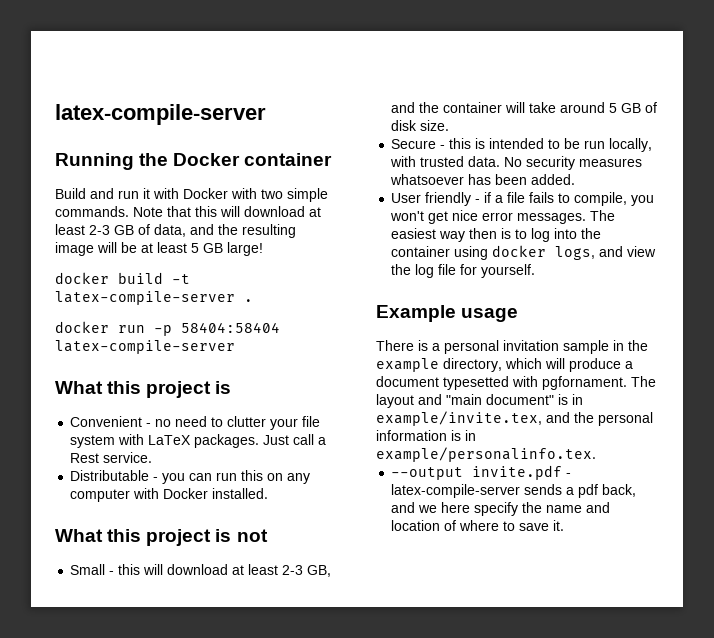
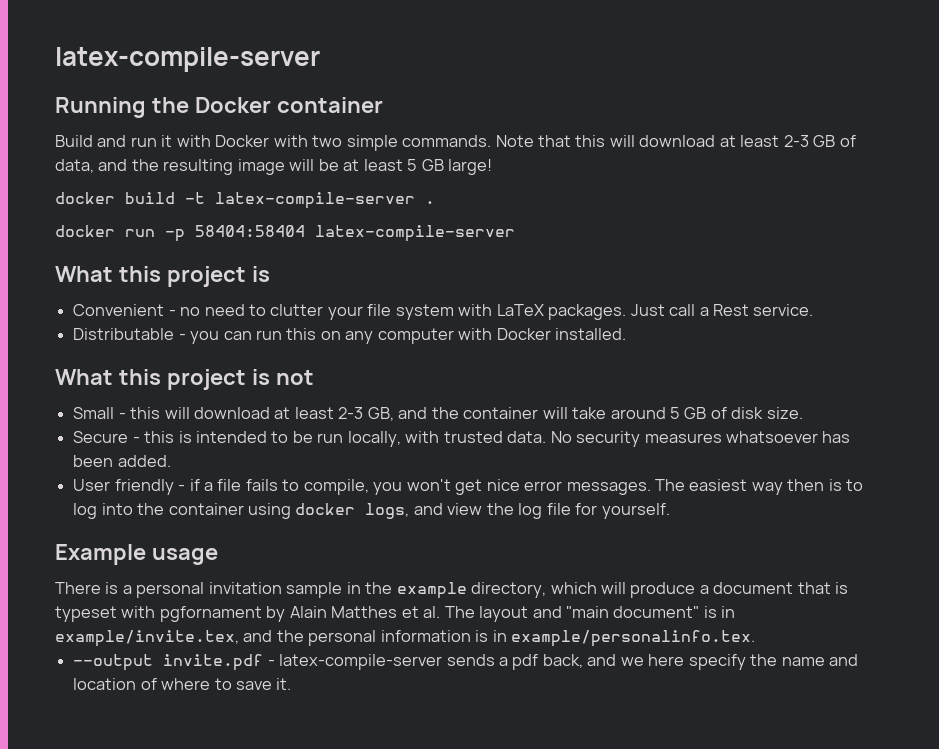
- There is a personal invitation sample in the example directory, which will produce a document typesetted with pgfornament. The layout and "main document" is in example/invite.tex, and the personal information is in example/personalinfo.tex.
+ There is a personal invitation sample in the example directory, which will produce a document that is typeset with pgfornament by Alain Matthes et al. The layout and "main document" is in example/invite.tex, and the personal information is in example/personalinfo.tex.

